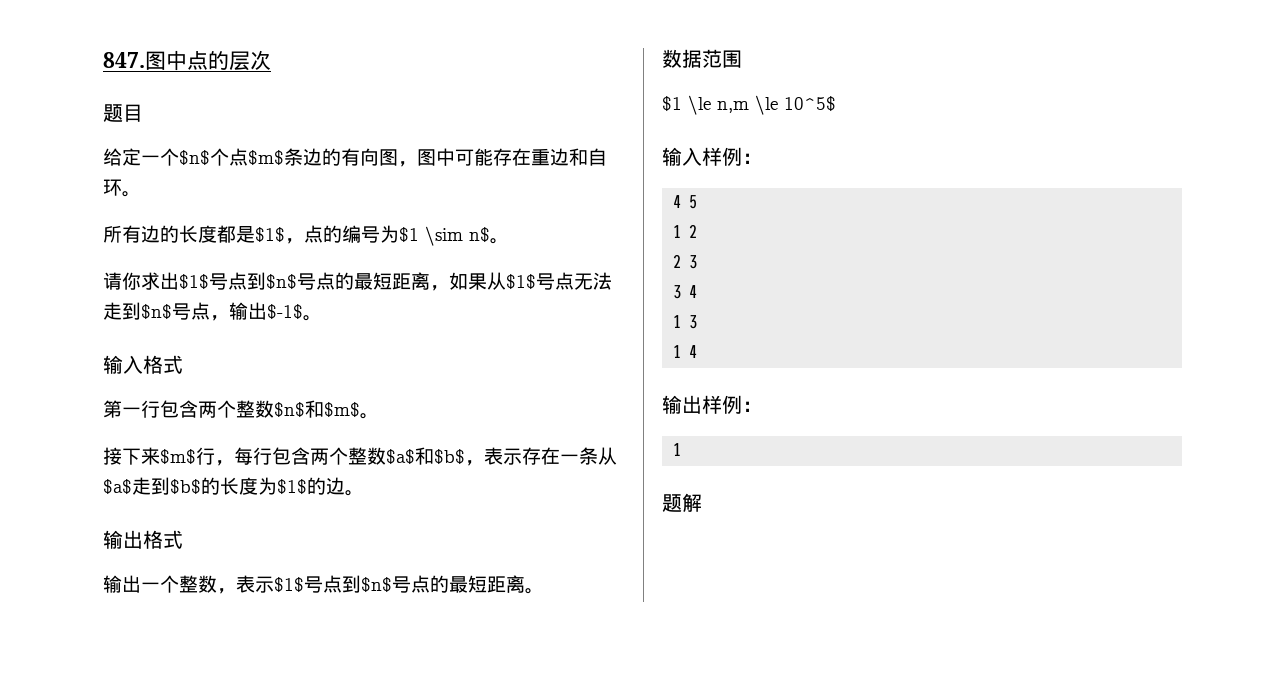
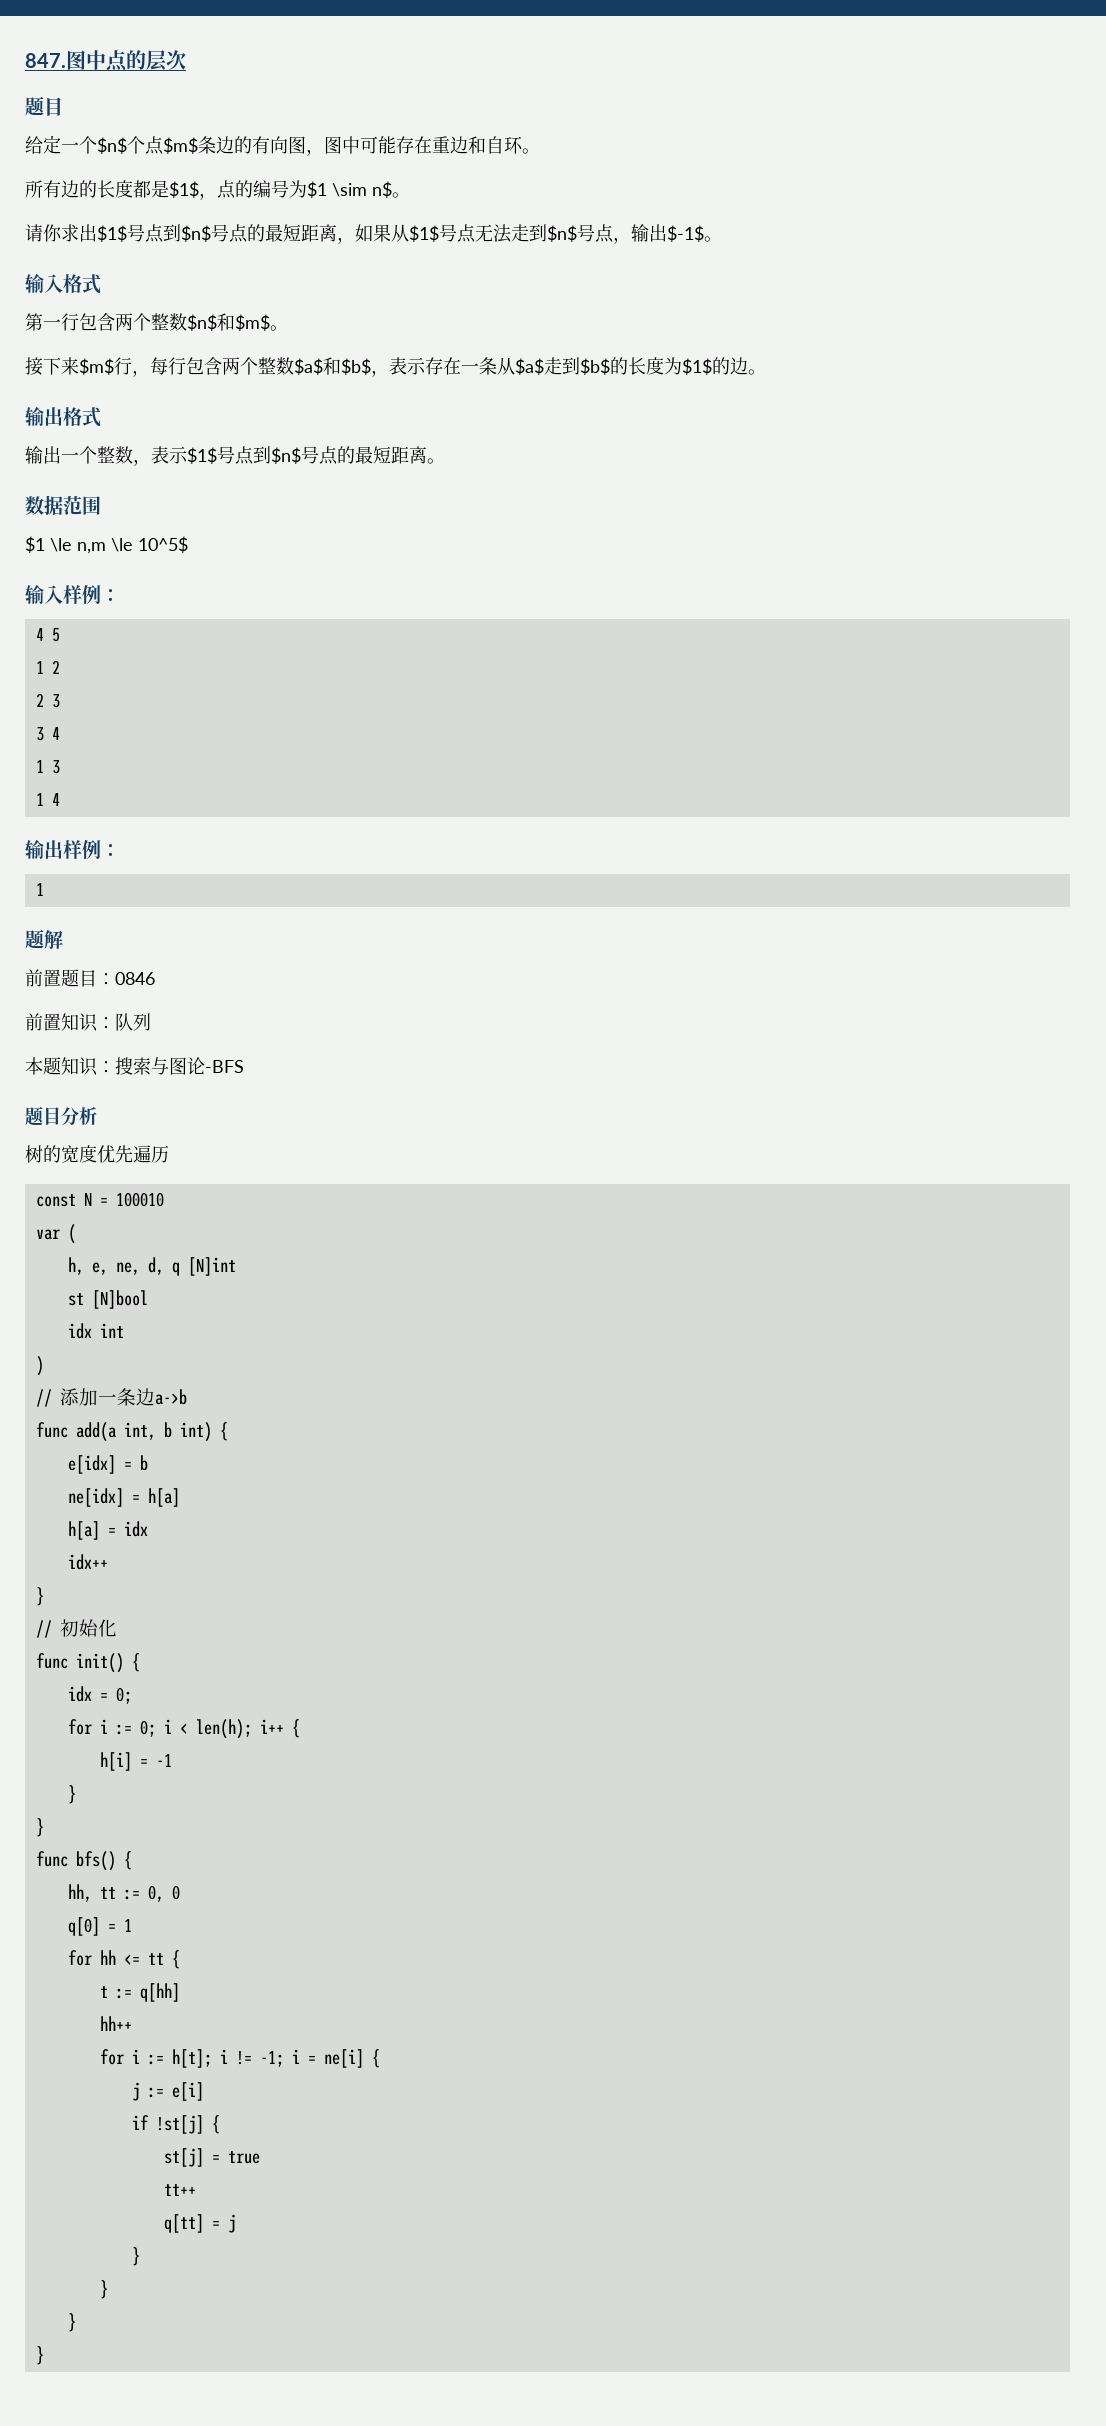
+ 前置题目：0846
+ 前置知识：队列
+ 本题知识：搜索与图论-BFS
+ 题目分析
+ 树的宽度优先遍历
+ const N = 100010
+ var (
+ h, e, ne, d, q [N]int
+ st [N]bool
+ idx int
+ )
+ // 添加一条边a->b
+ func add(a int, b int) {
+ e[idx] = b
+ ne[idx] = h[a]
+ h[a] = idx
+ idx++
+ }
+ // 初始化
+ func init() {
+ idx = 0;
+ for i := 0; i < len(h); i++ {
+ h[i] = -1
+ }
+ }
+ func bfs() {
+ hh, tt := 0, 0
+ q[0] = 1
+ for hh <= tt {
+ t := q[hh]
+ hh++
+ for i := h[t]; i != -1; i = ne[i] {
+ j := e[i]
+ if !st[j] {
+ st[j] = true
+ tt++
+ q[tt] = j
+ }
+ }
+ }
+ }

